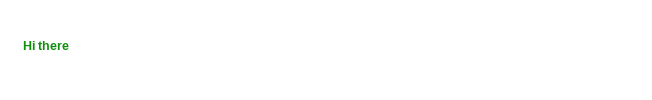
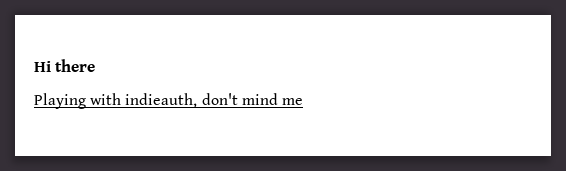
+ Playing with indieauth, don't mind me

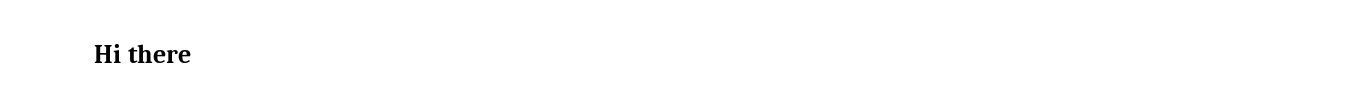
- Playing with indieauth, don't mind me

